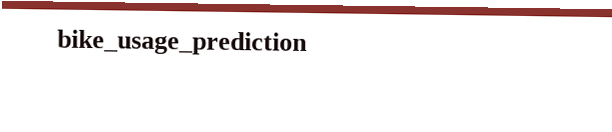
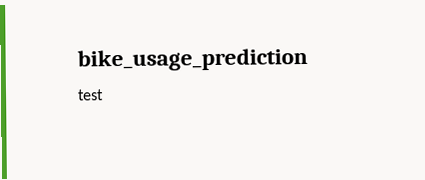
+ test

